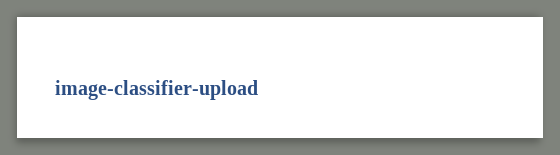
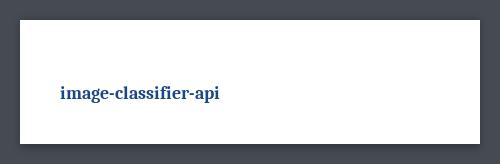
- image-classifier-upload
+ image-classifier-api

